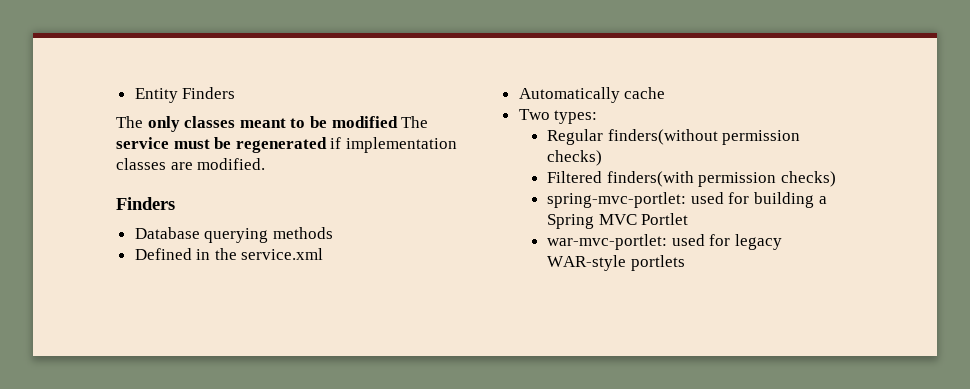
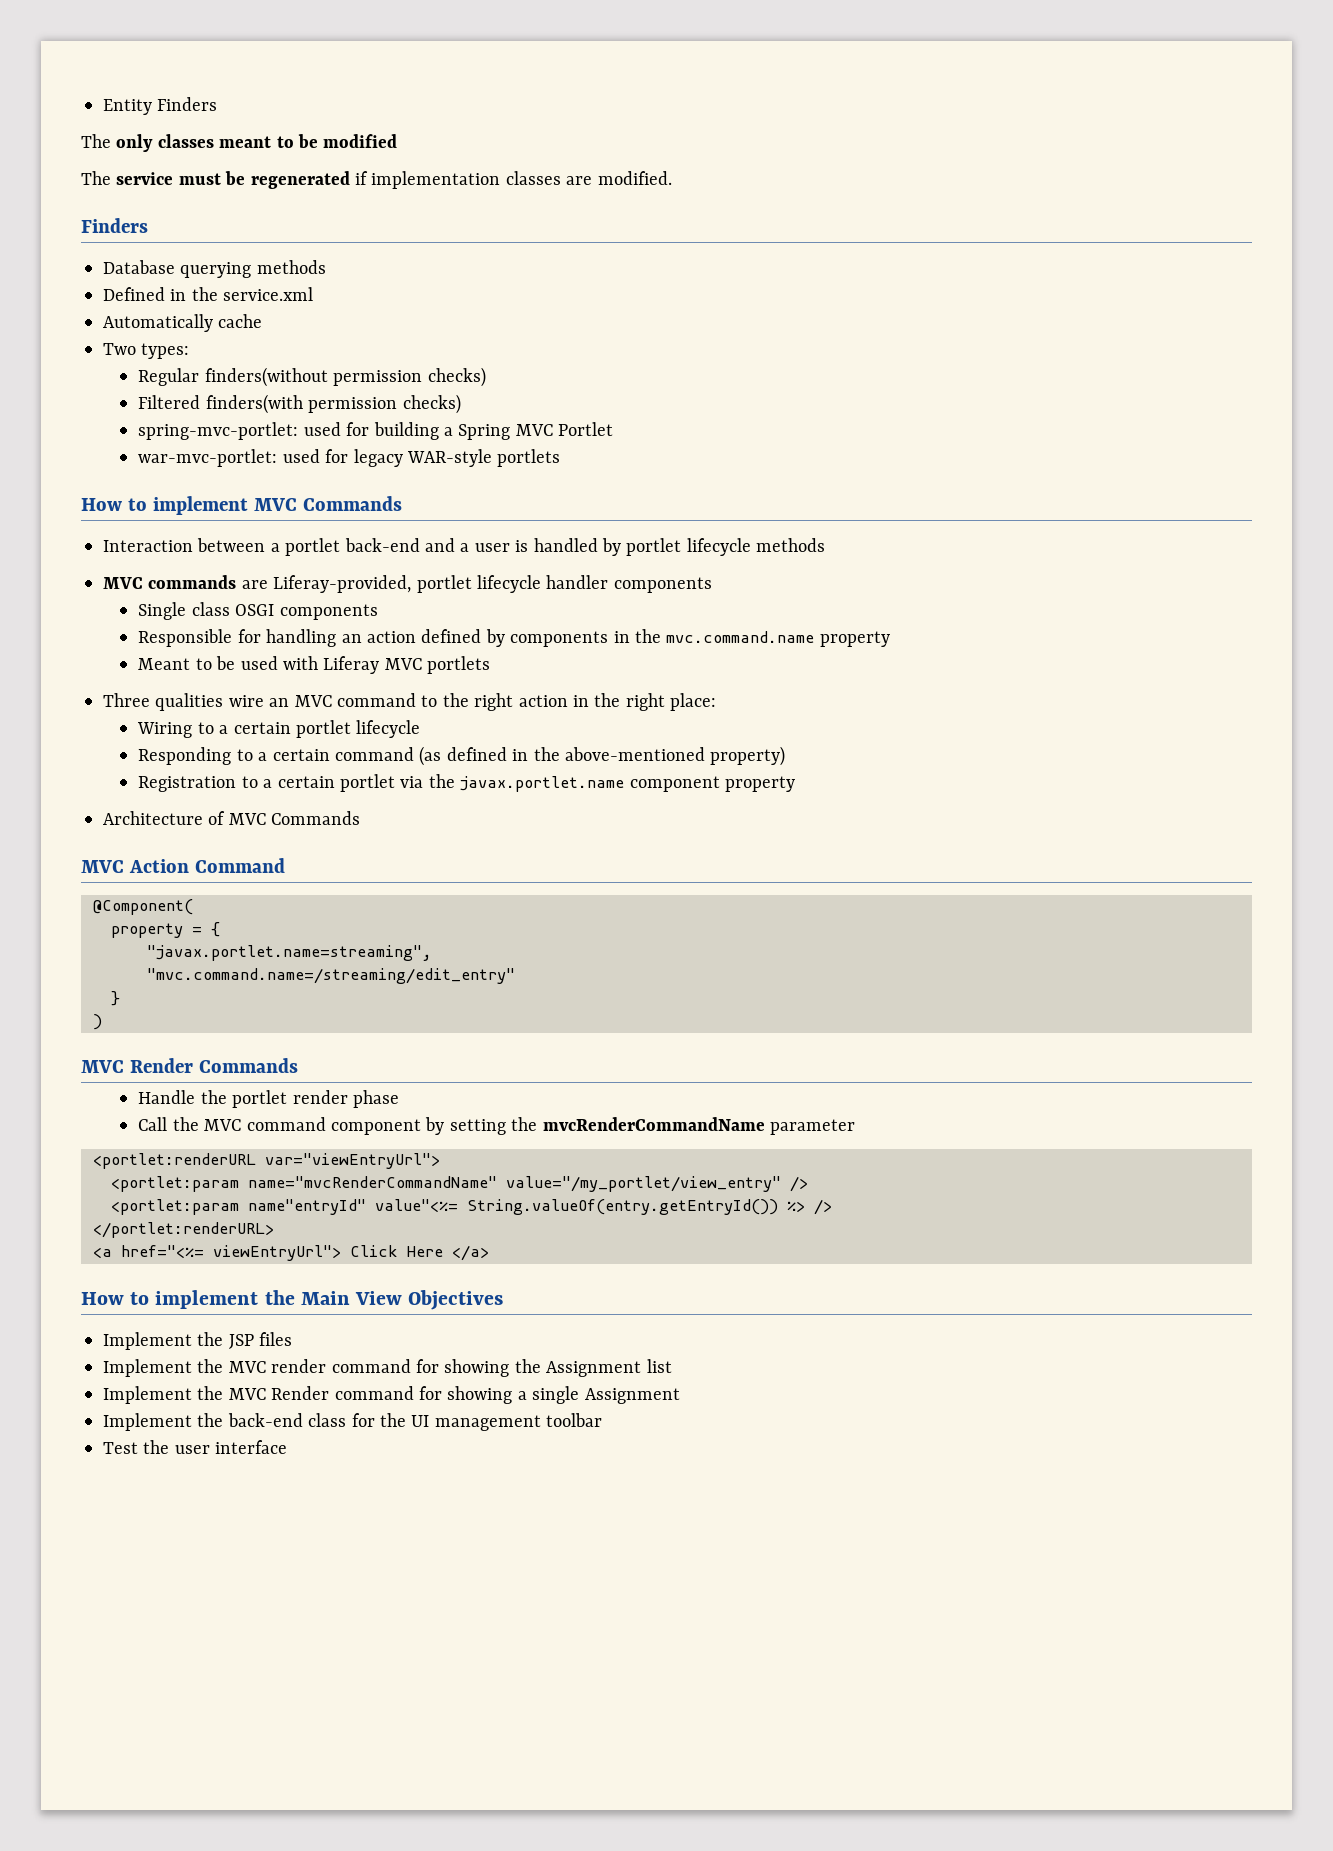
- The only classes meant to be modified The service must be regenerated if implementation classes are modified.
+ The only classes meant to be modified
+ The service must be regenerated if implementation classes are modified.
+ How to implement MVC Commands
+ Interaction between a portlet back-end and a user is handled by portlet lifecycle methods
+ MVC commands are Liferay-provided, portlet lifecycle handler components
+ Single class OSGI components
+ Responsible for handling an action defined by components in the mvc.command.name property
+ Meant to be used with Liferay MVC portlets
+ Three qualities wire an MVC command to the right action in the right place:
+ Wiring to a certain portlet lifecycle
+ Responding to a certain command (as defined in the above-mentioned property)
+ Registration to a certain portlet via the javax.portlet.name component property
+ Architecture of MVC Commands
+ MVC Action Command
+ @Component(
+ property = {
+ "javax.portlet.name=streaming",
+ "mvc.command.name=/streaming/edit_entry"
+ }
+ )
+ MVC Render Commands
+ Handle the portlet render phase
+ Call the MVC command component by setting the mvcRenderCommandName parameter
+ <portlet:renderURL var="viewEntryUrl">
+ <portlet:param name="mvcRenderCommandName" value="/my_portlet/view_entry" />
+ <portlet:param name"entryId" value"<%= String.valueOf(entry.getEntryId()) %> />
+ </portlet:renderURL>
+ <a href="<%= viewEntryUrl"> Click Here </a>
+ How to implement the Main View Objectives
+ Implement the JSP files
+ Implement the MVC render command for showing the Assignment list
+ Implement the MVC Render command for showing a single Assignment
+ Implement the back-end class for the UI management toolbar
+ Test the user interface

